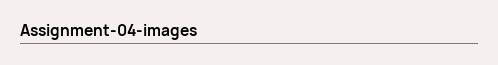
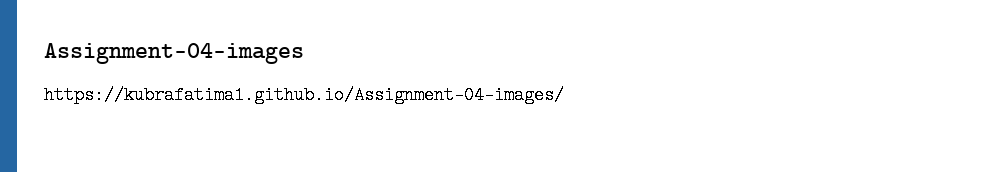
+ https://kubrafatima1.github.io/Assignment-04-images/

